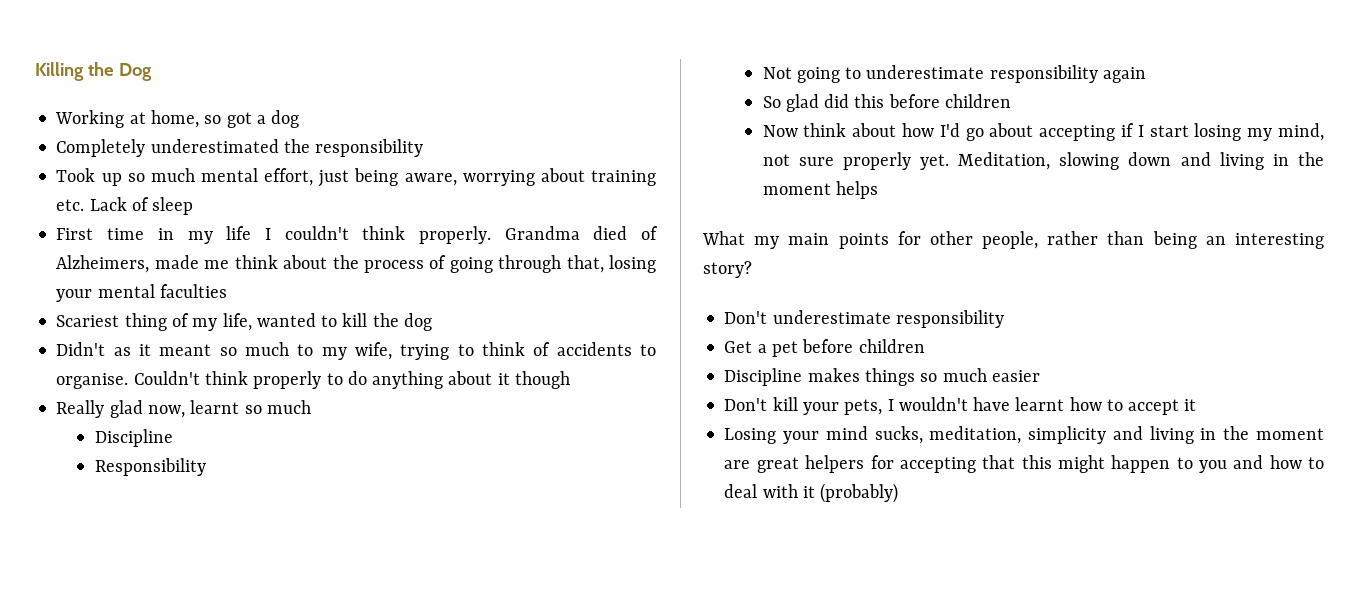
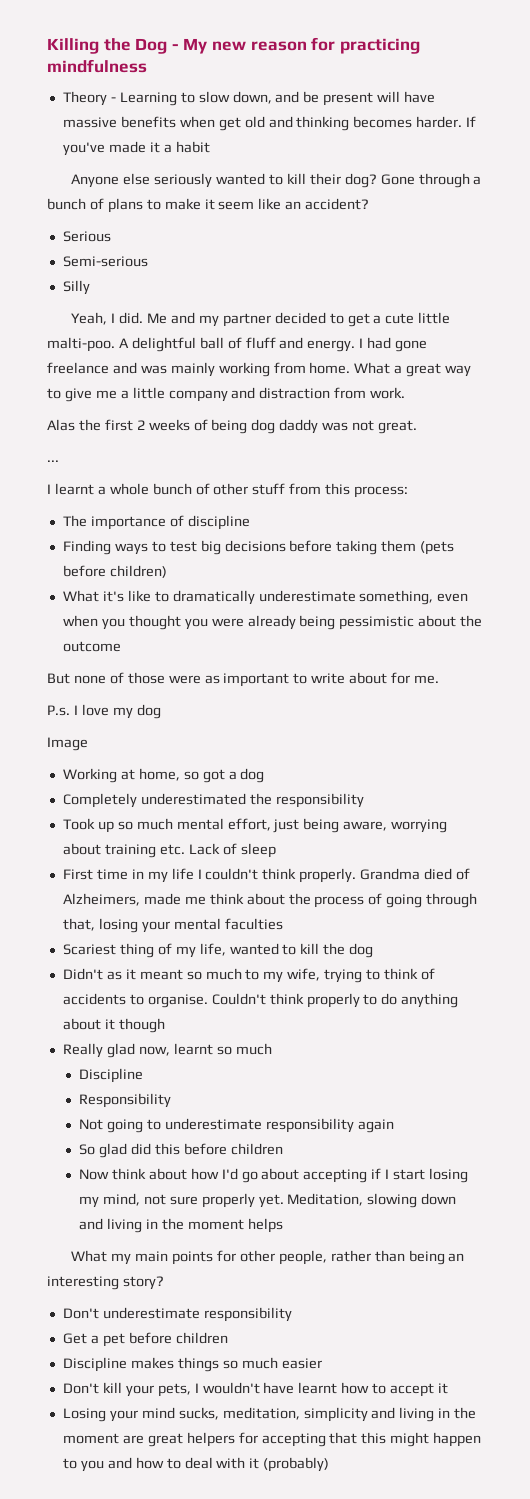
- Killing the Dog
+ Killing the Dog - My new reason for practicing mindfulness
+ Theory - Learning to slow down, and be present will have massive benefits when get old and thinking becomes harder. If you've made it a habit
+ Anyone else seriously wanted to kill their dog? Gone through a bunch of plans to make it seem like an accident?
+ Serious
+ Semi-serious
+ Silly
+ Yeah, I did. Me and my partner decided to get a cute little malti-poo. A delightful ball of fluff and energy. I had gone freelance and was mainly working from home. What a great way to give me a little company and distraction from work.
+ Alas the first 2 weeks of being dog daddy was not great.
+ ...
+ I learnt a whole bunch of other stuff from this process:
+ The importance of discipline
+ Finding ways to test big decisions before taking them (pets before children)
+ What it's like to dramatically underestimate something, even when you thought you were already being pessimistic about the outcome
+ But none of those were as important to write about for me.
+ P.s. I love my dog
+ Image

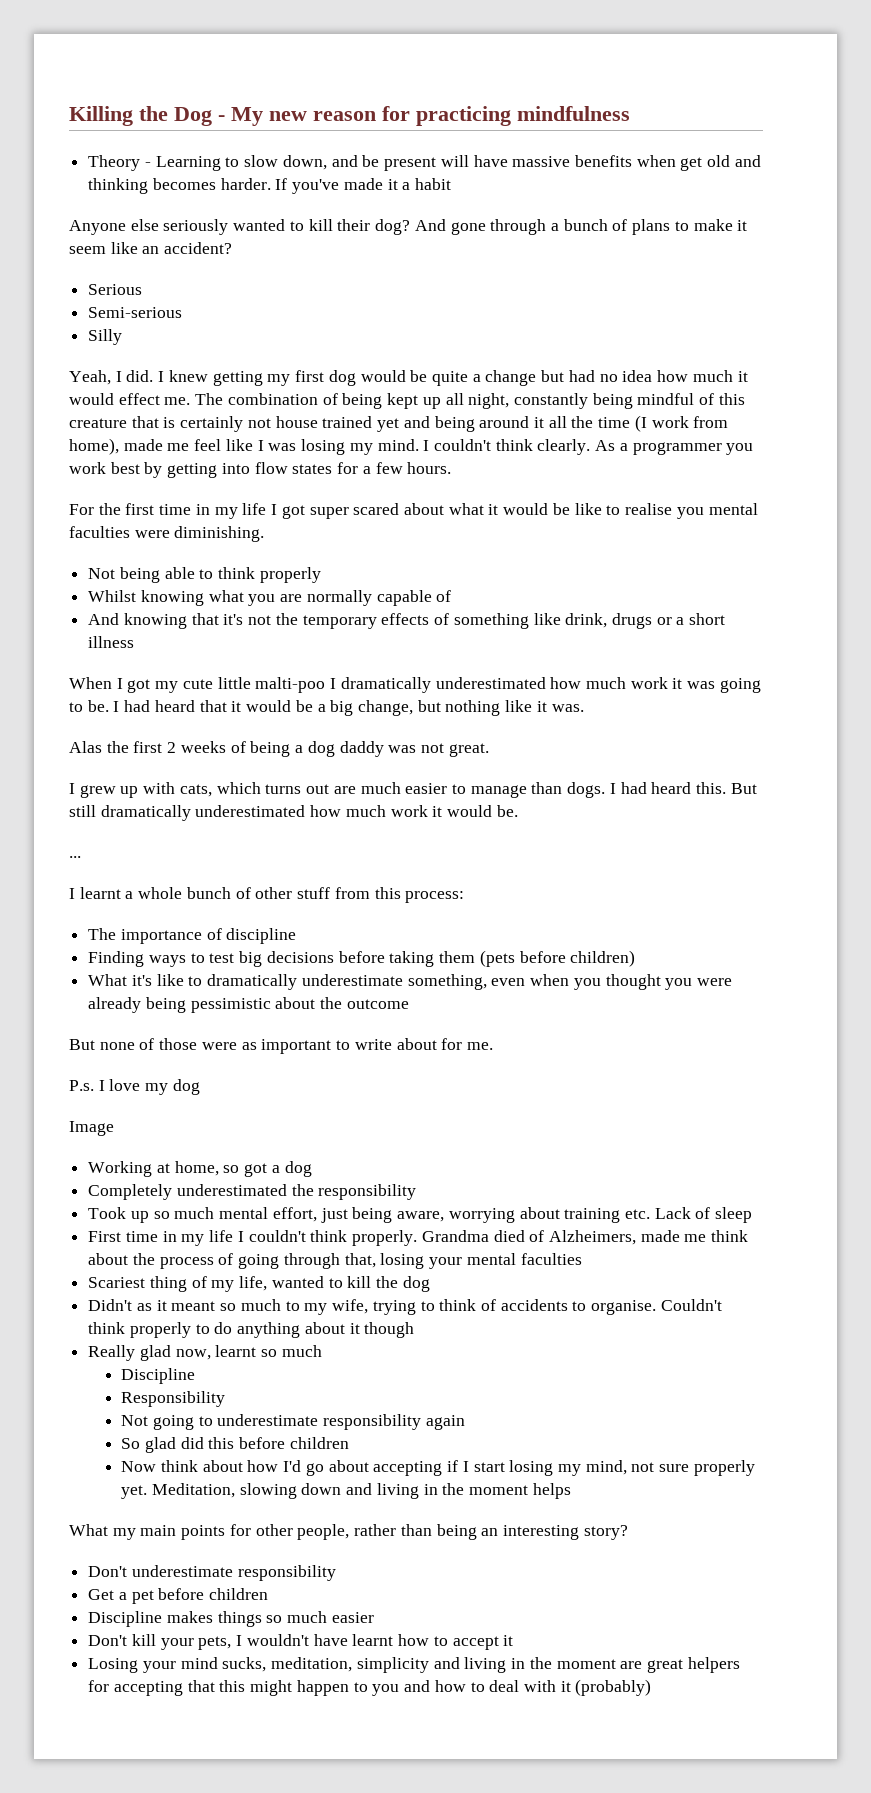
- Gone through a bunch of plans to make it seem like an accident?
+ And gone through a bunch of plans to make it seem like an accident?
- Me and my partner decided to get a cute little malti-poo. A delightful ball of fluff and energy. I had gone freelance and was mainly working from home. What a great way to give me a little company and distraction from work.
+ I knew getting my first dog would be quite a change but had no idea how much it would effect me. The combination of being kept up all night, constantly being mindful of this creature that is certainly not house trained yet and being around it all the time (I work from home), made me feel like I was losing my mind. I couldn't think clearly. As a programmer you work best by getting into flow states for a few hours.
+ For the first time in my life I got super scared about what it would be like to realise you mental faculties were diminishing.
+ Not being able to think properly
+ Whilst knowing what you are normally capable of
+ And knowing that it's not the temporary effects of something like drink, drugs or a short illness
+ When I got my cute little malti-poo I dramatically underestimated how much work it was going to be. I had heard that it would be a big change, but nothing like it was.
- Alas the first 2 weeks of being dog daddy was not great.
+ Alas the first 2 weeks of being a dog daddy was not great.
+ I grew up with cats, which turns out are much easier to manage than dogs. I had heard this. But still dramatically underestimated how much work it would be.

